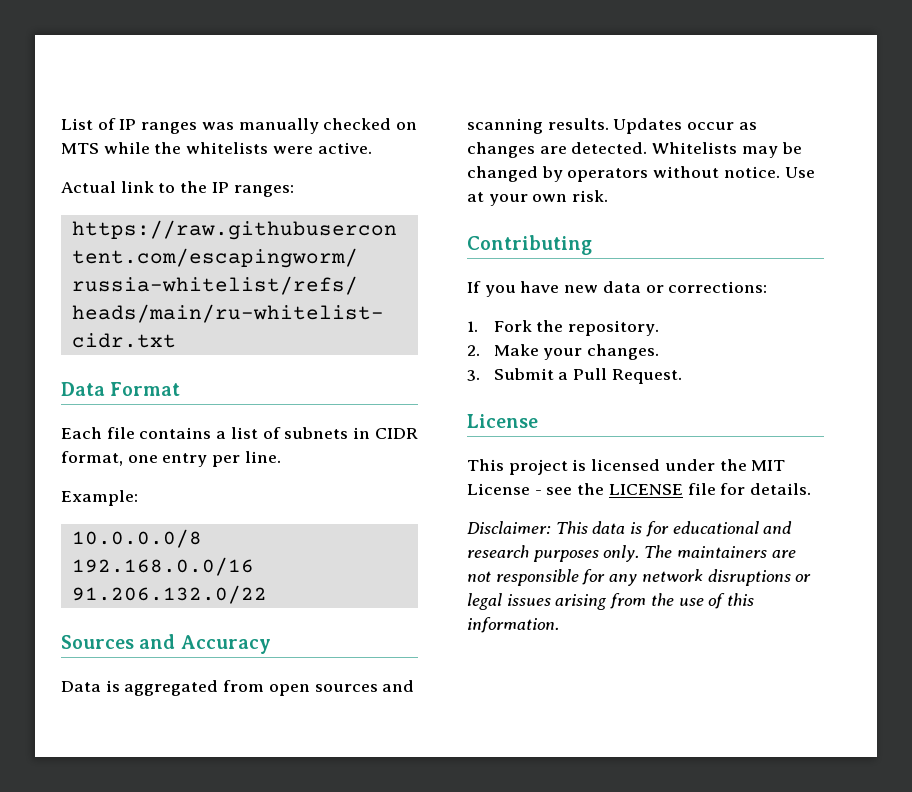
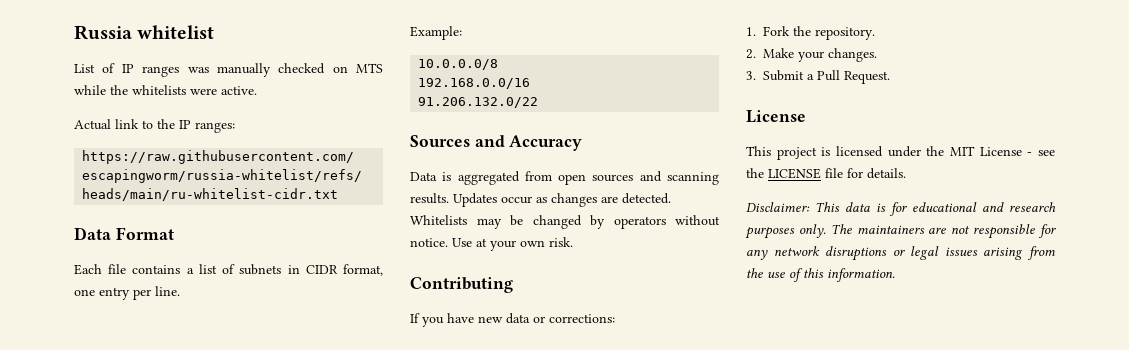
+ Russia whitelist

